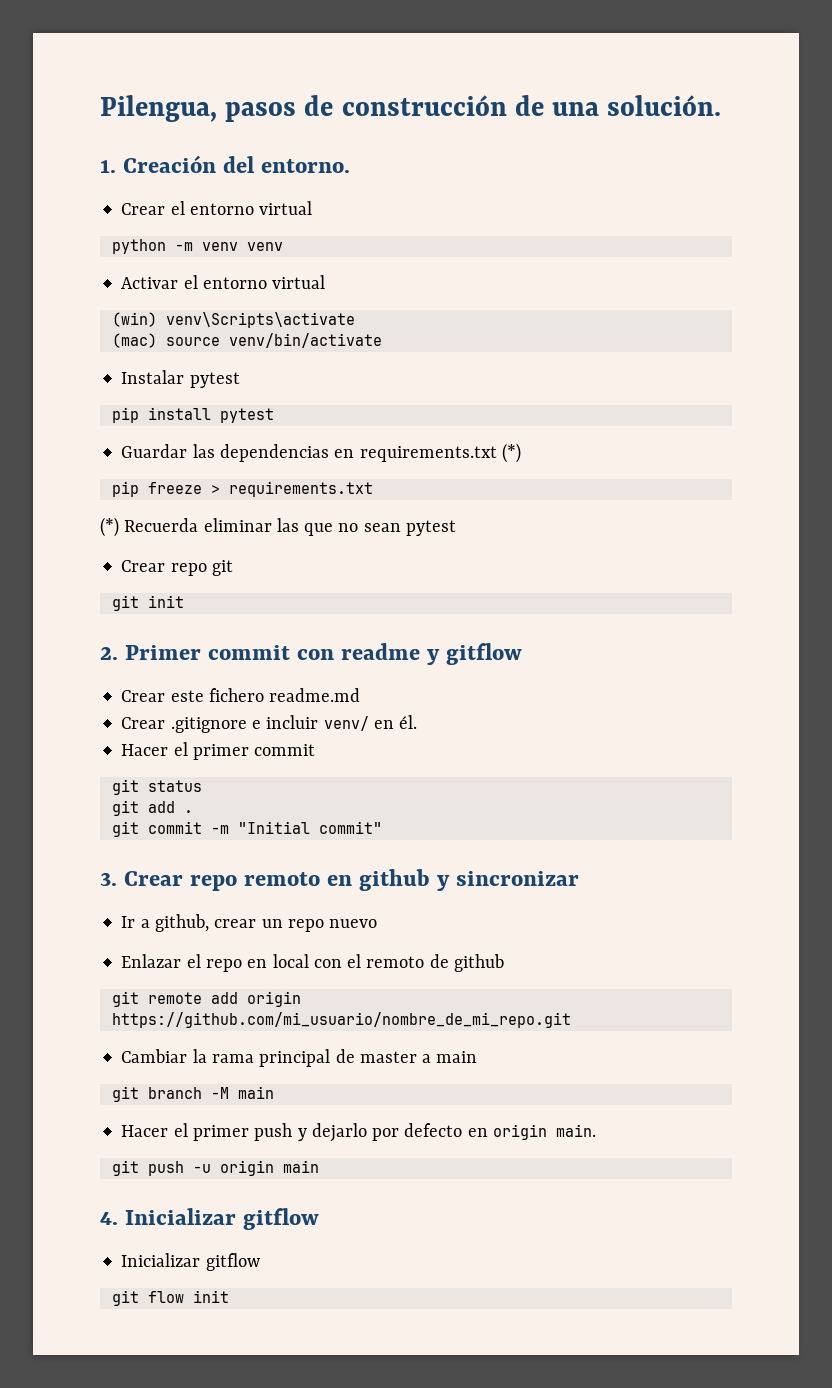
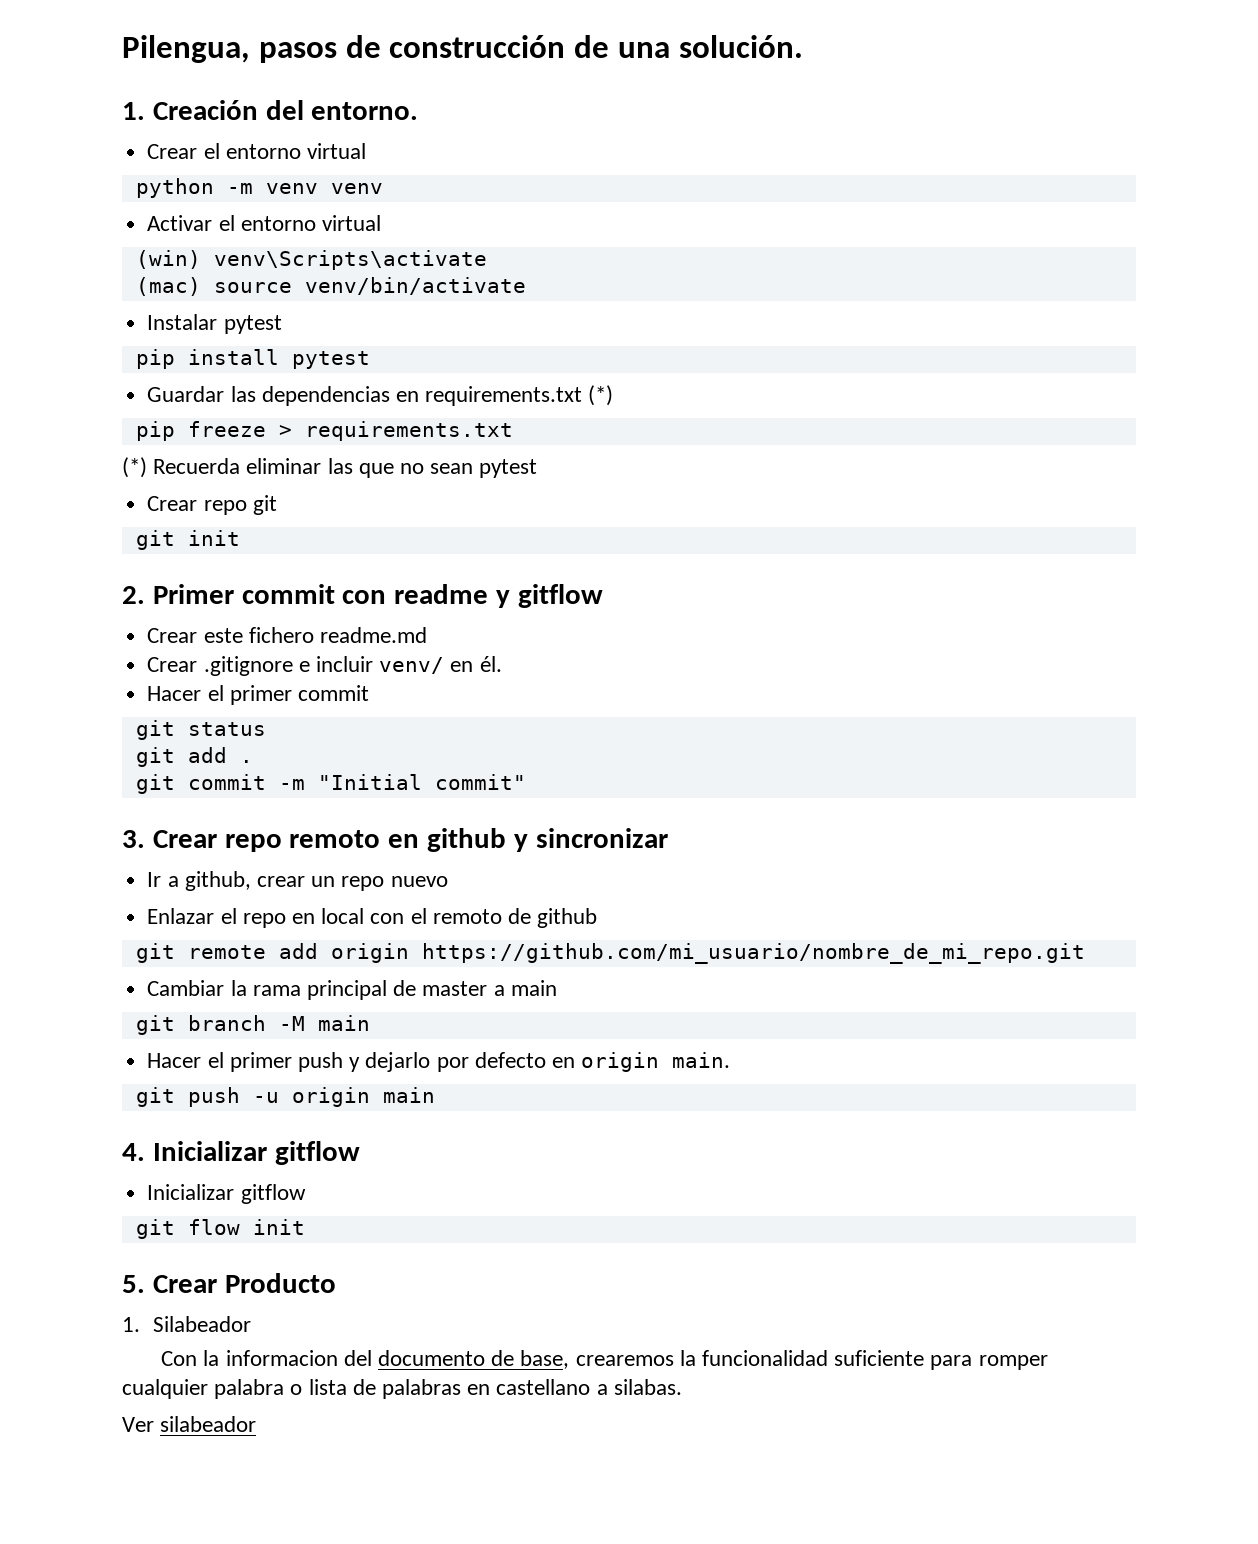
+ 5. Crear Producto
+ 1. Silabeador
+ Con la informacion del documento de base, crearemos la funcionalidad suficiente para romper cualquier palabra o lista de palabras en castellano a silabas.
+ Ver silabeador

